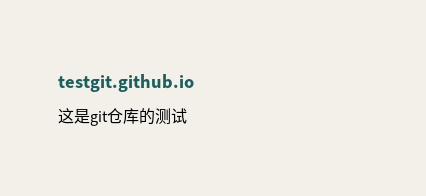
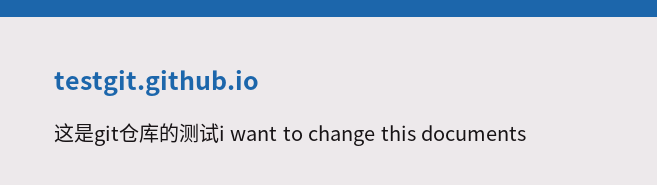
- 这是git仓库的测试
+ 这是git仓库的测试i want to change this documents

